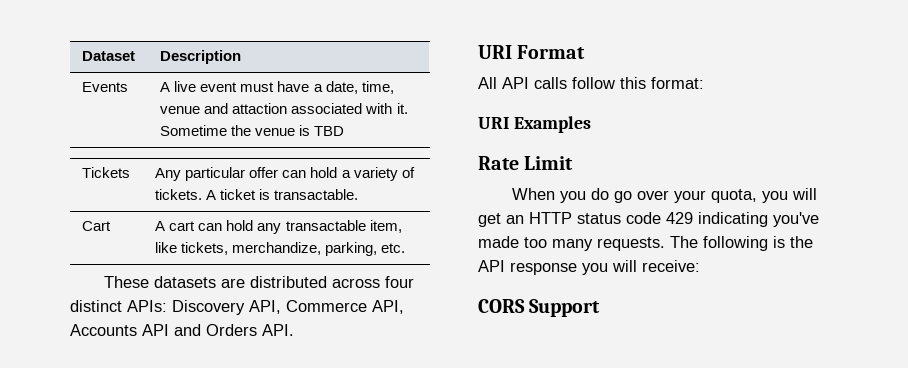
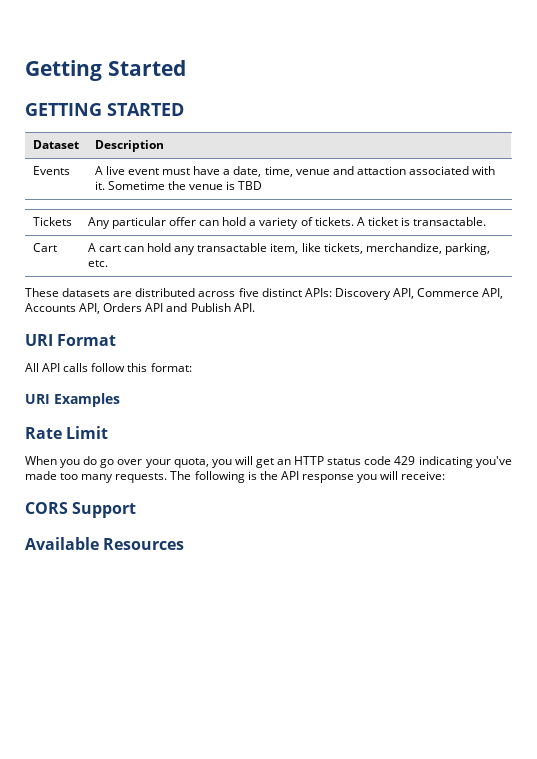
+ Getting Started
+ GETTING STARTED
- These datasets are distributed across four distinct APIs: Discovery API, Commerce API, Accounts API and Orders API.
+ These datasets are distributed across five distinct APIs: Discovery API, Commerce API, Accounts API, Orders API and Publish API.
+ Available Resources

